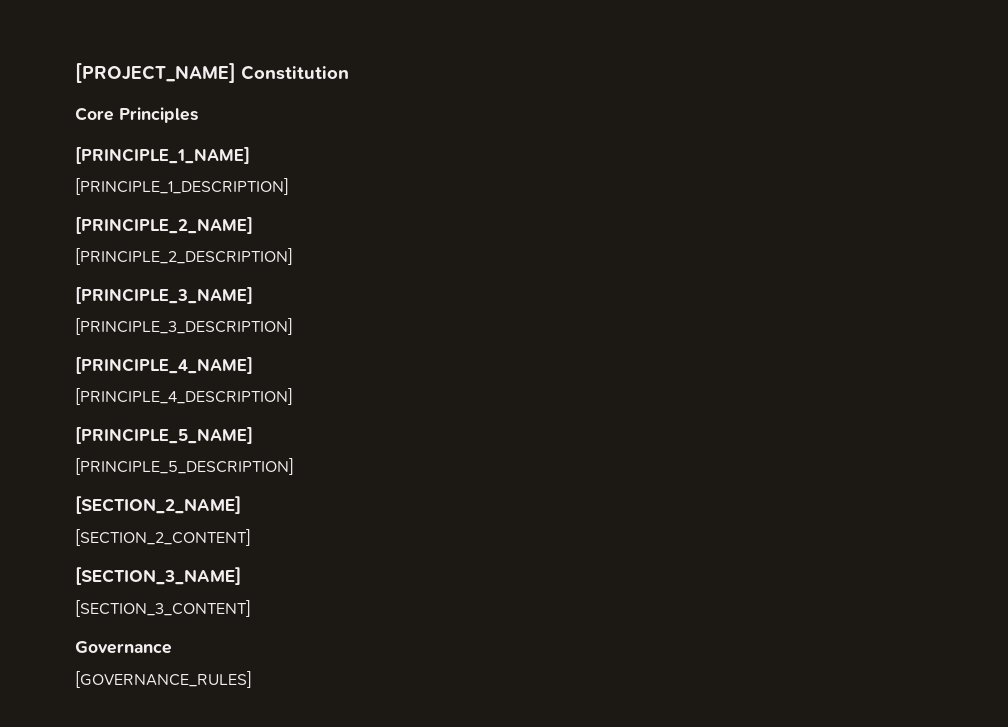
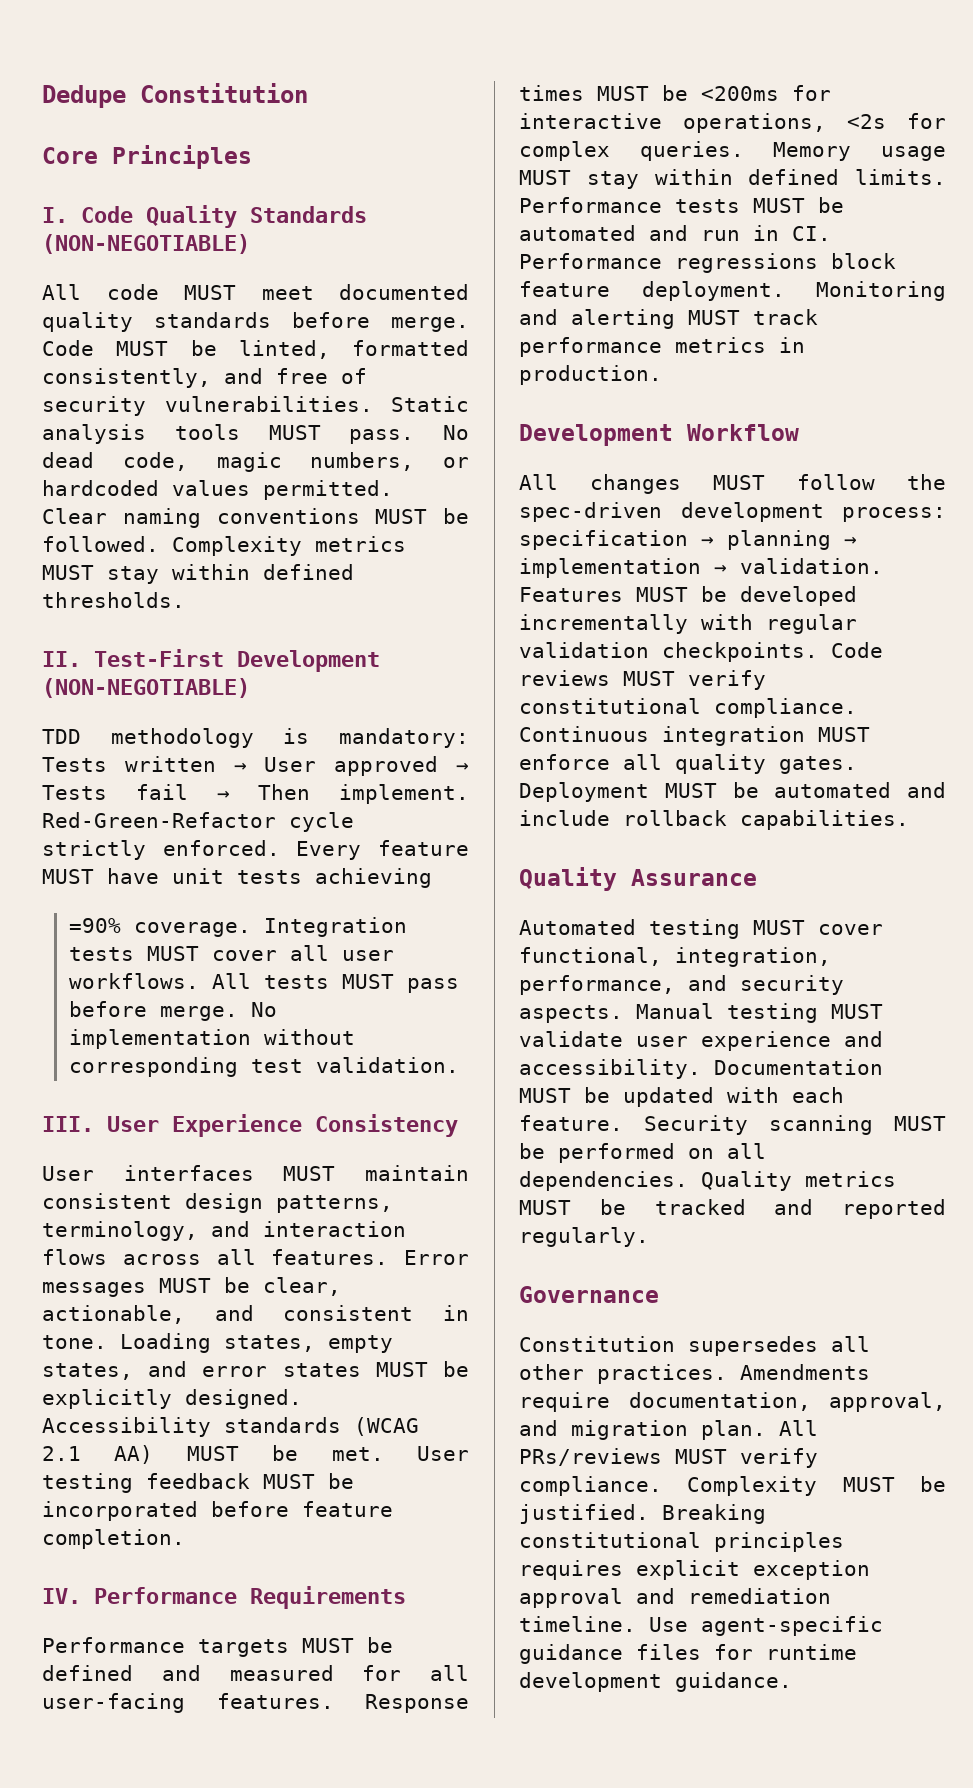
- [PROJECT_NAME] Constitution
+ Dedupe Constitution
- [PRINCIPLE_1_NAME]
- [PRINCIPLE_1_DESCRIPTION]
- [PRINCIPLE_2_NAME]
- [PRINCIPLE_2_DESCRIPTION]
- [PRINCIPLE_3_NAME]
- [PRINCIPLE_3_DESCRIPTION]
- [PRINCIPLE_4_NAME]
- [PRINCIPLE_4_DESCRIPTION]
- [PRINCIPLE_5_NAME]
- [PRINCIPLE_5_DESCRIPTION]
- [SECTION_2_NAME]
- [SECTION_2_CONTENT]
- [SECTION_3_NAME]
- [SECTION_3_CONTENT]
+ I. Code Quality Standards (NON-NEGOTIABLE)
+ All code MUST meet documented quality standards before merge. Code MUST be linted, formatted consistently, and free of security vulnerabilities. Static analysis tools MUST pass. No dead code, magic numbers, or hardcoded values permitted. Clear naming conventions MUST be followed. Complexity metrics MUST stay within defined thresholds.
+ II. Test-First Development (NON-NEGOTIABLE)
+ TDD methodology is mandatory: Tests written → User approved → Tests fail → Then implement. Red-Green-Refactor cycle strictly enforced. Every feature MUST have unit tests achieving
+ =90% coverage. Integration tests MUST cover all user workflows. All tests MUST pass before merge. No implementation without corresponding test validation.
+ III. User Experience Consistency
+ User interfaces MUST maintain consistent design patterns, terminology, and interaction flows across all features. Error messages MUST be clear, actionable, and consistent in tone. Loading states, empty states, and error states MUST be explicitly designed. Accessibility standards (WCAG 2.1 AA) MUST be met. User testing feedback MUST be incorporated before feature completion.
+ IV. Performance Requirements
+ Performance targets MUST be defined and measured for all user-facing features. Response times MUST be <200ms for interactive operations, <2s for complex queries. Memory usage MUST stay within defined limits. Performance tests MUST be automated and run in CI. Performance regressions block feature deployment. Monitoring and alerting MUST track performance metrics in production.
+ Development Workflow
+ All changes MUST follow the spec-driven development process: specification → planning → implementation → validation. Features MUST be developed incrementally with regular validation checkpoints. Code reviews MUST verify constitutional compliance. Continuous integration MUST enforce all quality gates. Deployment MUST be automated and include rollback capabilities.
+ Quality Assurance
+ Automated testing MUST cover functional, integration, performance, and security aspects. Manual testing MUST validate user experience and accessibility. Documentation MUST be updated with each feature. Security scanning MUST be performed on all dependencies. Quality metrics MUST be tracked and reported regularly.
  Governance
- [GOVERNANCE_RULES]
+ Constitution supersedes all other practices. Amendments require documentation, approval, and migration plan. All PRs/reviews MUST verify compliance. Complexity MUST be justified. Breaking constitutional principles requires explicit exception approval and remediation timeline. Use agent-specific guidance files for runtime development guidance.

